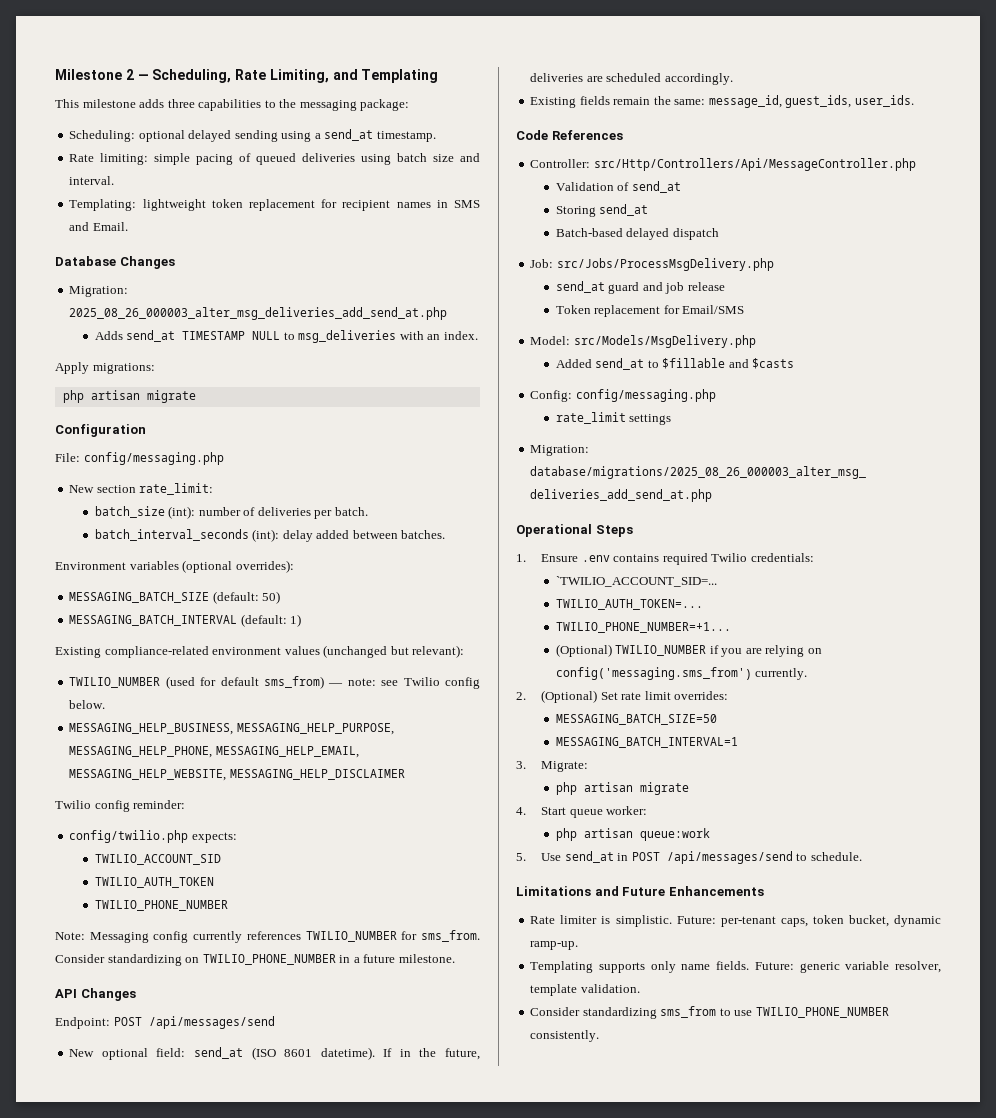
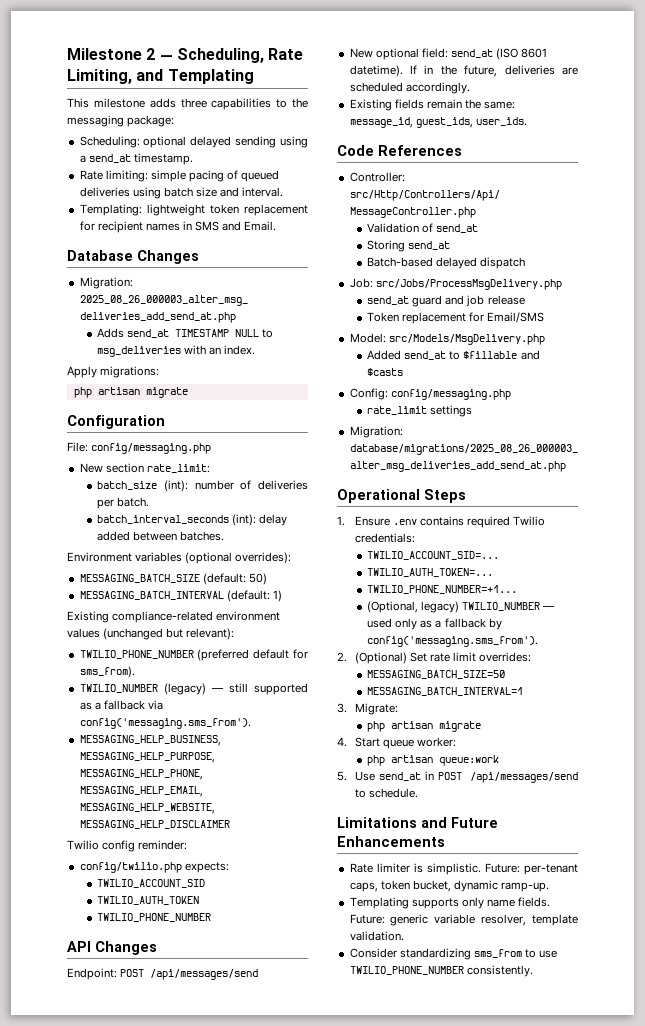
- TWILIO_NUMBER (used for default sms_from) — note: see Twilio config below.
+ TWILIO_PHONE_NUMBER (preferred default for sms_from).
+ TWILIO_NUMBER (legacy) — still supported as a fallback via config('messaging.sms_from').
- Note: Messaging config currently references TWILIO_NUMBER for sms_from. Consider standardizing on TWILIO_PHONE_NUMBER in a future milestone.
- `TWILIO_ACCOUNT_SID=...
+ TWILIO_ACCOUNT_SID=...
- (Optional) TWILIO_NUMBER if you are relying on config('messaging.sms_from') currently.
+ (Optional, legacy) TWILIO_NUMBER — used only as a fallback by config('messaging.sms_from').

